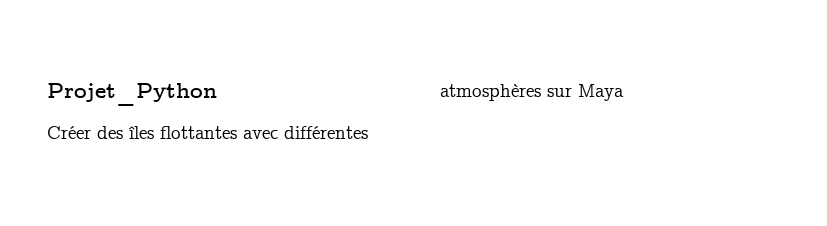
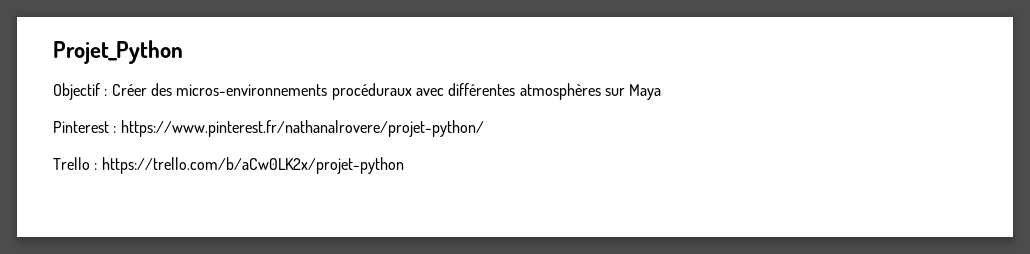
- Créer des îles flottantes avec différentes atmosphères sur Maya
+ Objectif : Créer des micros-environnements procéduraux avec différentes atmosphères sur Maya
+ Pinterest : https://www.pinterest.fr/nathanalrovere/projet-python/
+ Trello : https://trello.com/b/aCw0LK2x/projet-python

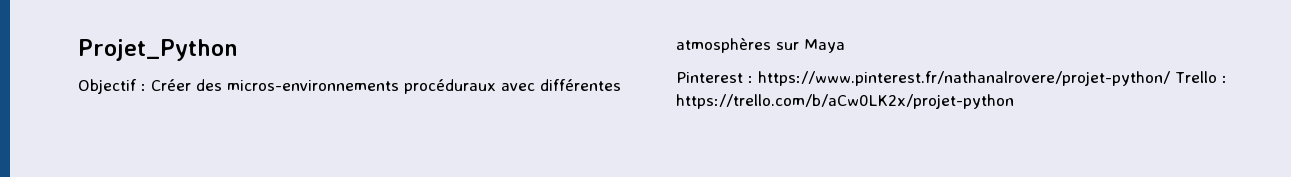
- Pinterest : https://www.pinterest.fr/nathanalrovere/projet-python/
- Trello : https://trello.com/b/aCw0LK2x/projet-python
+ Pinterest : https://www.pinterest.fr/nathanalrovere/projet-python/ Trello : https://trello.com/b/aCw0LK2x/projet-python

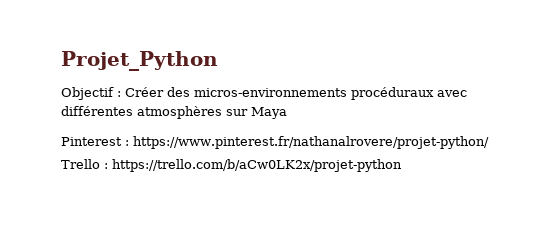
- Pinterest : https://www.pinterest.fr/nathanalrovere/projet-python/ Trello : https://trello.com/b/aCw0LK2x/projet-python
+ Pinterest : https://www.pinterest.fr/nathanalrovere/projet-python/
+ Trello : https://trello.com/b/aCw0LK2x/projet-python

